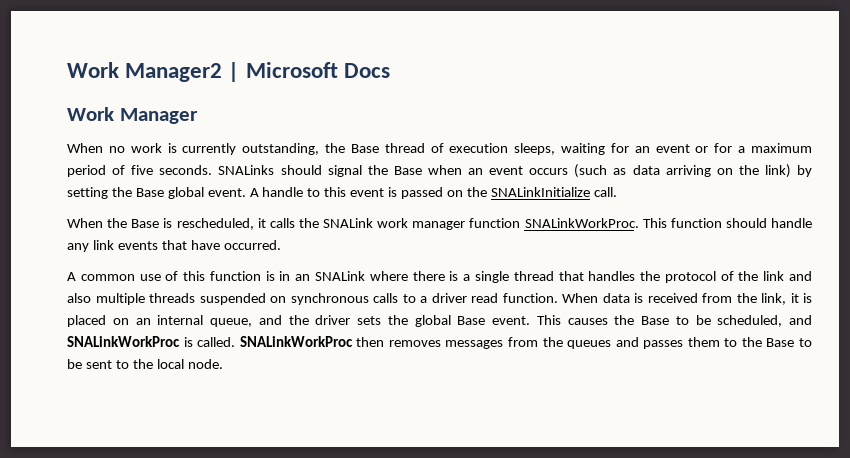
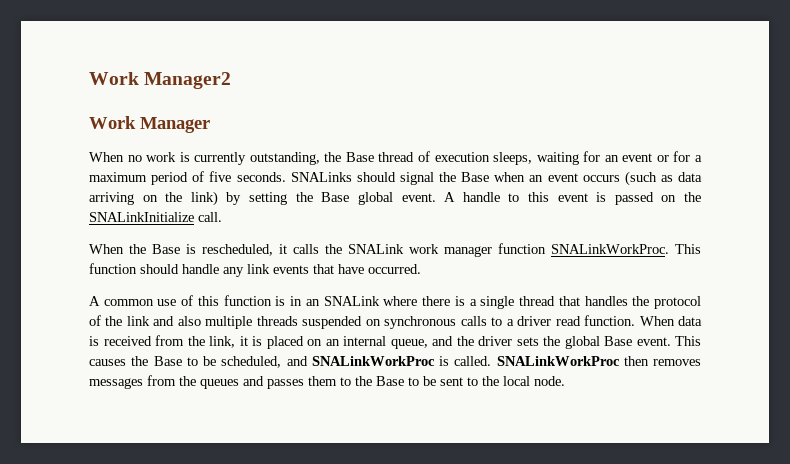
- Work Manager2 | Microsoft Docs
+ Work Manager2

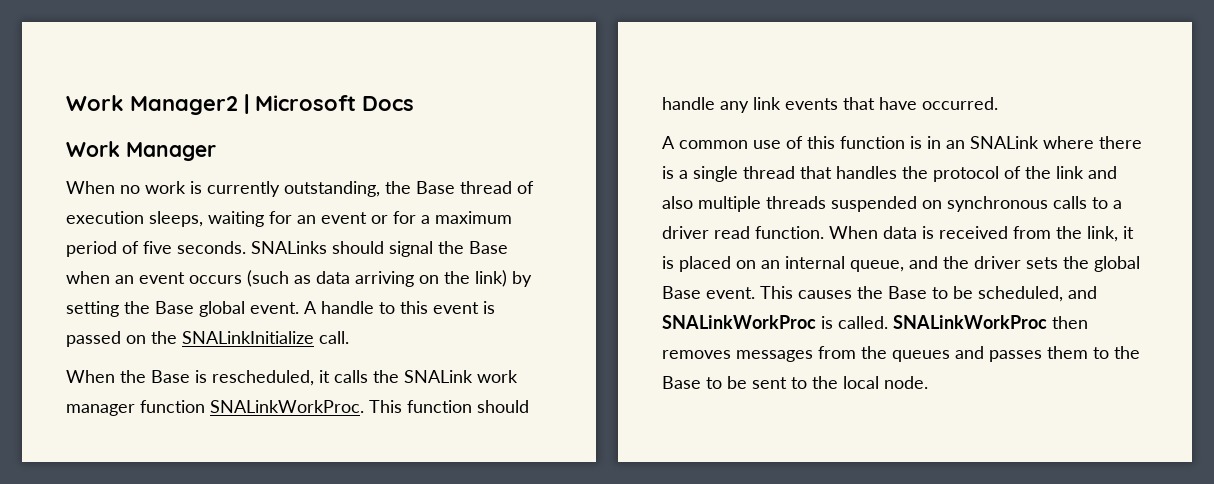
- Work Manager2
+ Work Manager2 | Microsoft Docs

